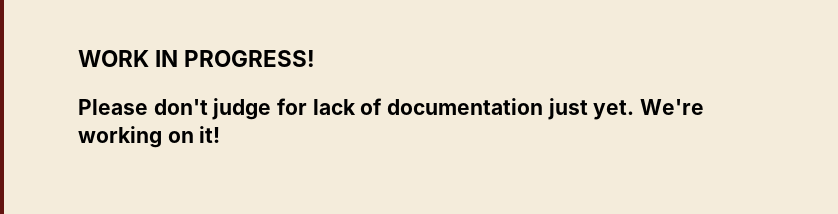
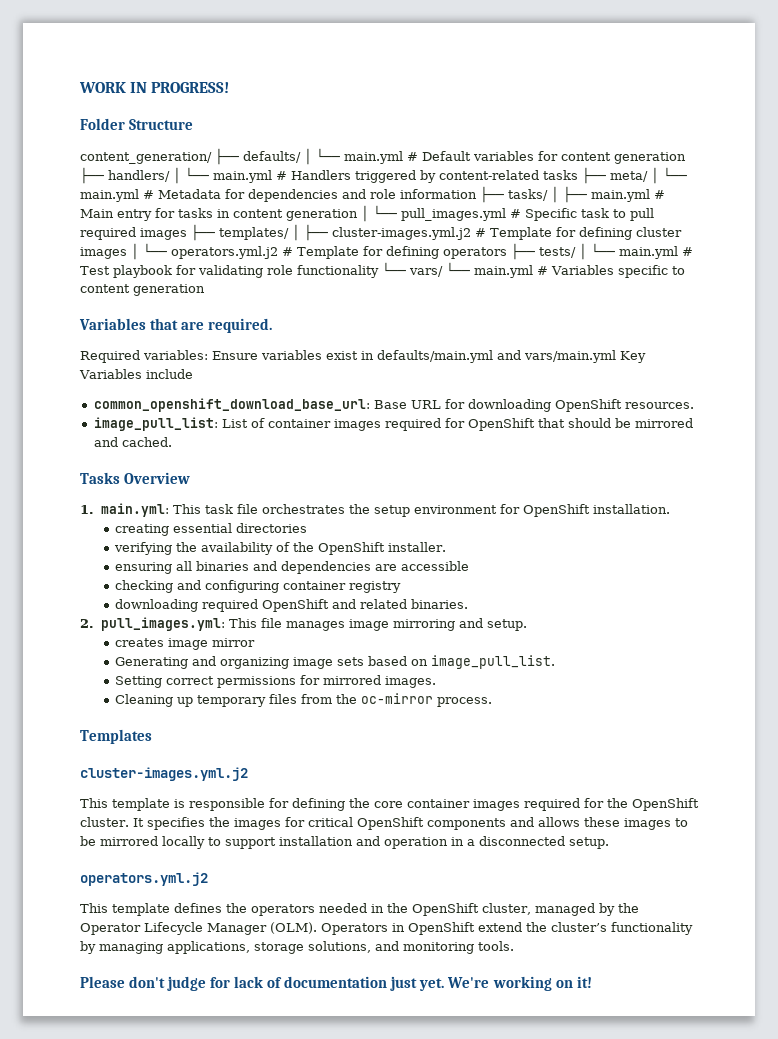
+ Folder Structure
+ content_generation/ ├── defaults/ │ └── main.yml # Default variables for content generation ├── handlers/ │ └── main.yml # Handlers triggered by content-related tasks ├── meta/ │ └── main.yml # Metadata for dependencies and role information ├── tasks/ │ ├── main.yml # Main entry for tasks in content generation │ └── pull_images.yml # Specific task to pull required images ├── templates/ │ ├── cluster-images.yml.j2 # Template for defining cluster images │ └── operators.yml.j2 # Template for defining operators ├── tests/ │ └── main.yml # Test playbook for validating role functionality └── vars/ └── main.yml # Variables specific to content generation
+ Variables that are required.
+ Required variables: Ensure variables exist in defaults/main.yml and vars/main.yml Key Variables include
+ common_openshift_download_base_url: Base URL for downloading OpenShift resources.
+ image_pull_list: List of container images required for OpenShift that should be mirrored and cached.
+ Tasks Overview
+ 1. main.yml: This task file orchestrates the setup environment for OpenShift installation.
+ creating essential directories
+ verifying the availability of the OpenShift installer.
+ ensuring all binaries and dependencies are accessible
+ checking and configuring container registry
+ downloading required OpenShift and related binaries.
+ 2. pull_images.yml: This file manages image mirroring and setup.
+ creates image mirror
+ Generating and organizing image sets based on image_pull_list.
+ Setting correct permissions for mirrored images.
+ Cleaning up temporary files from the oc-mirror process.
+ Templates
+ cluster-images.yml.j2
+ This template is responsible for defining the core container images required for the OpenShift cluster. It specifies the images for critical OpenShift components and allows these images to be mirrored locally to support installation and operation in a disconnected setup.
+ operators.yml.j2
+ This template defines the operators needed in the OpenShift cluster, managed by the Operator Lifecycle Manager (OLM). Operators in OpenShift extend the cluster’s functionality by managing applications, storage solutions, and monitoring tools.

